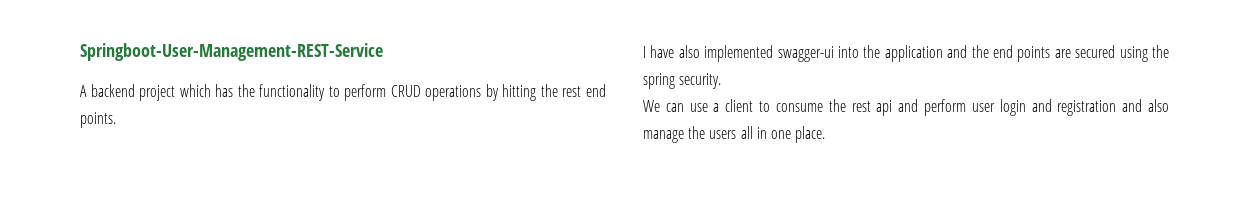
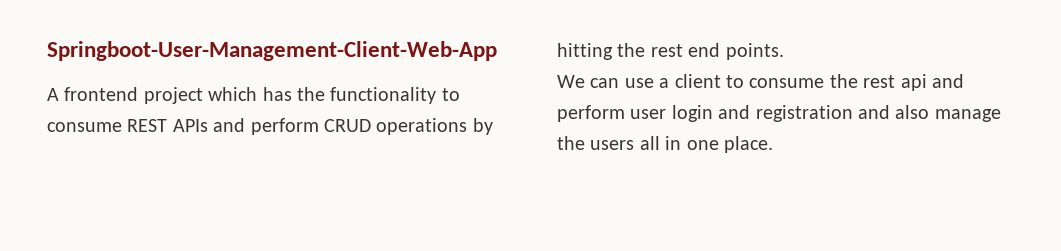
- Springboot-User-Management-REST-Service
+ Springboot-User-Management-Client-Web-App
- A backend project which has the functionality to perform CRUD operations by hitting the rest end points.
+ A frontend project which has the functionality to consume REST APIs and perform CRUD operations by hitting the rest end points.
- I have also implemented swagger-ui into the application and the end points are secured using the spring security.

